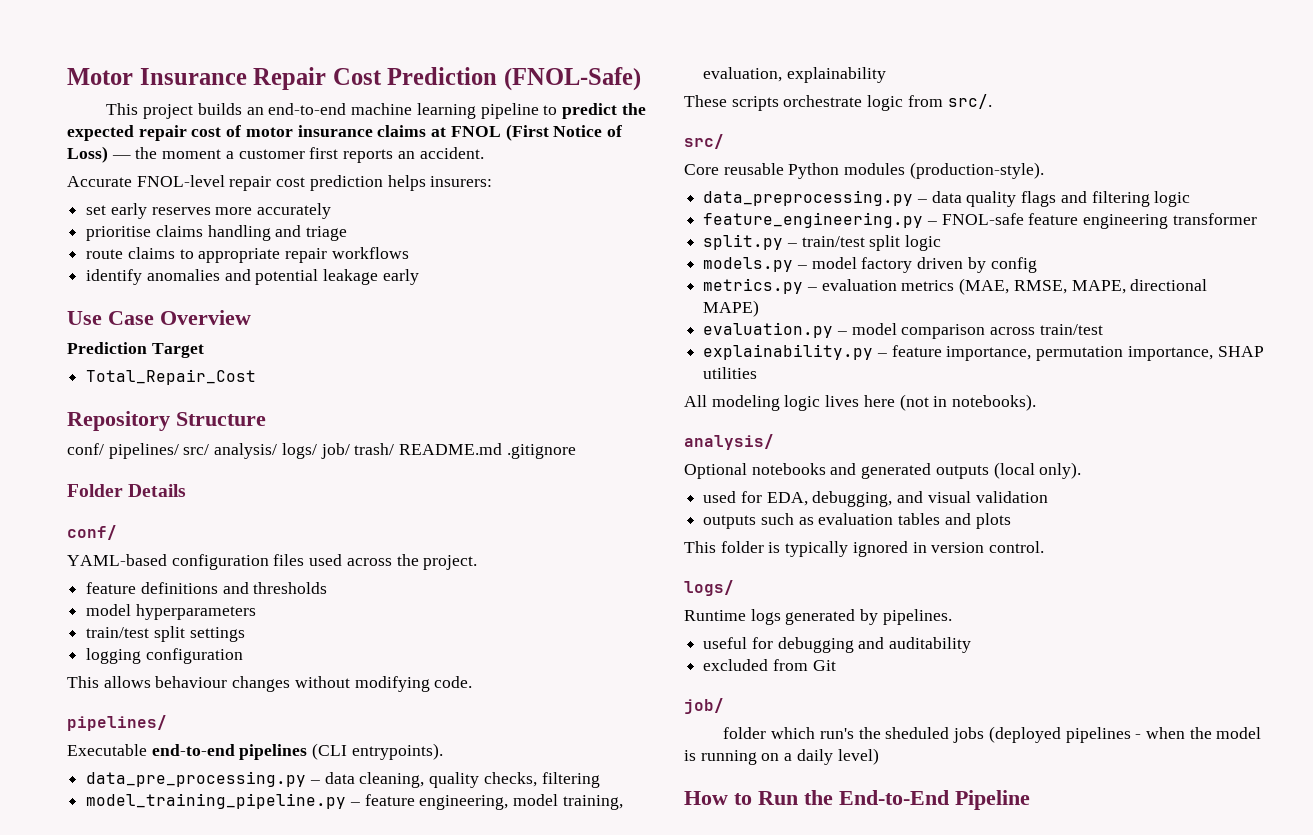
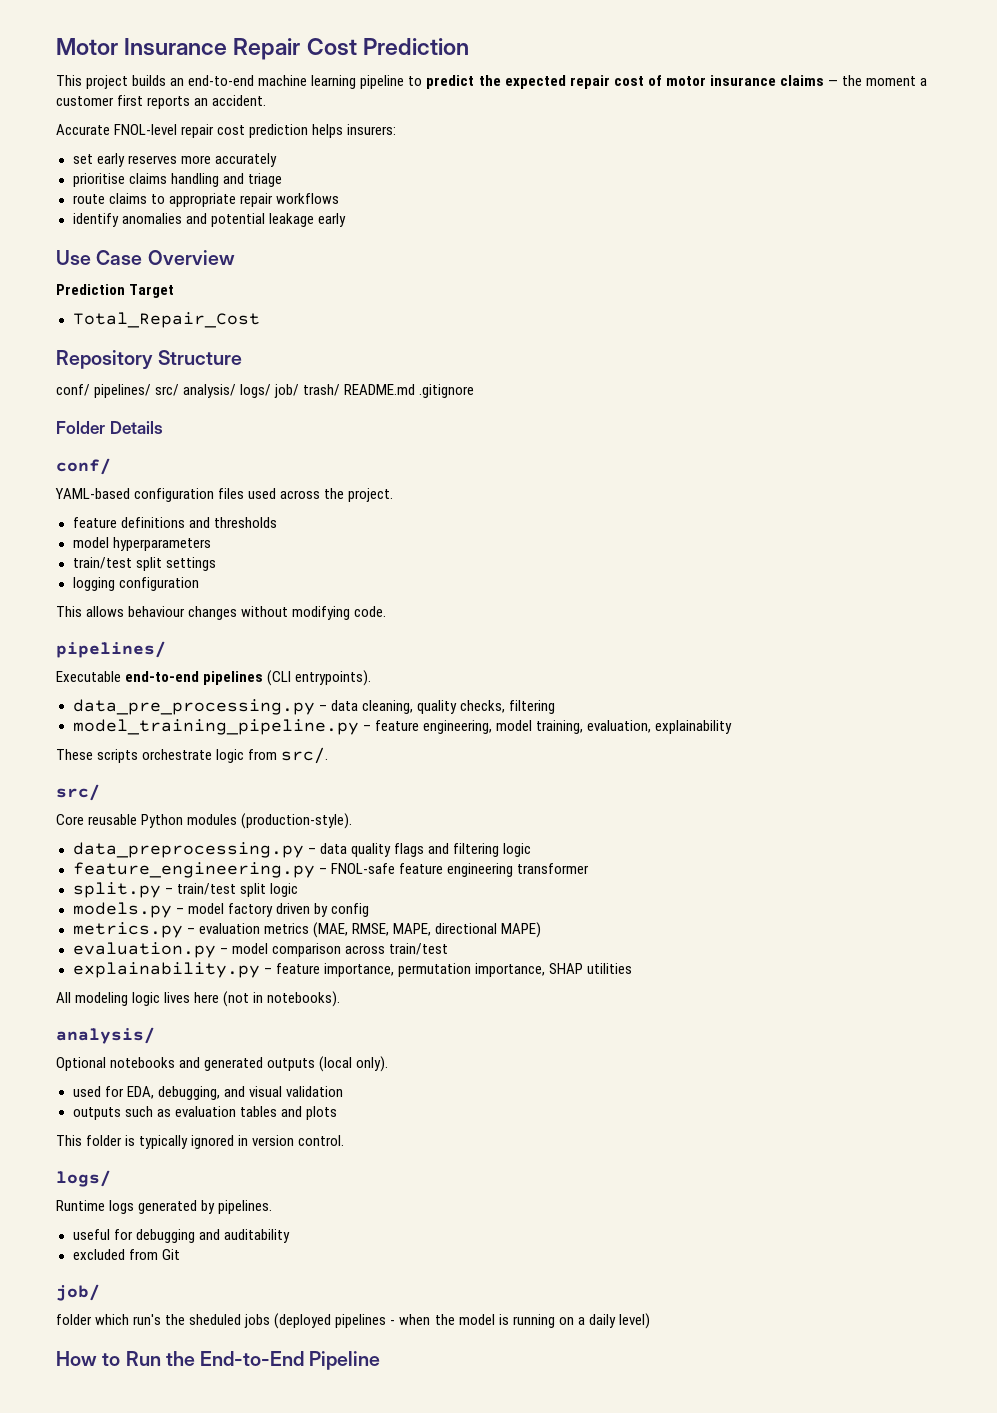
- Motor Insurance Repair Cost Prediction (FNOL-Safe)
+ Motor Insurance Repair Cost Prediction
- This project builds an end-to-end machine learning pipeline to predict the expected repair cost of motor insurance claims at FNOL (First Notice of Loss) — the moment a customer first reports an accident.
+ This project builds an end-to-end machine learning pipeline to predict the expected repair cost of motor insurance claims — the moment a customer first reports an accident.

